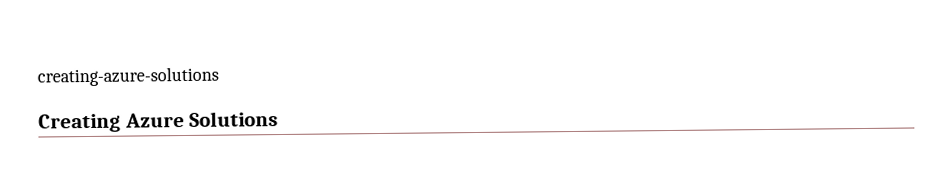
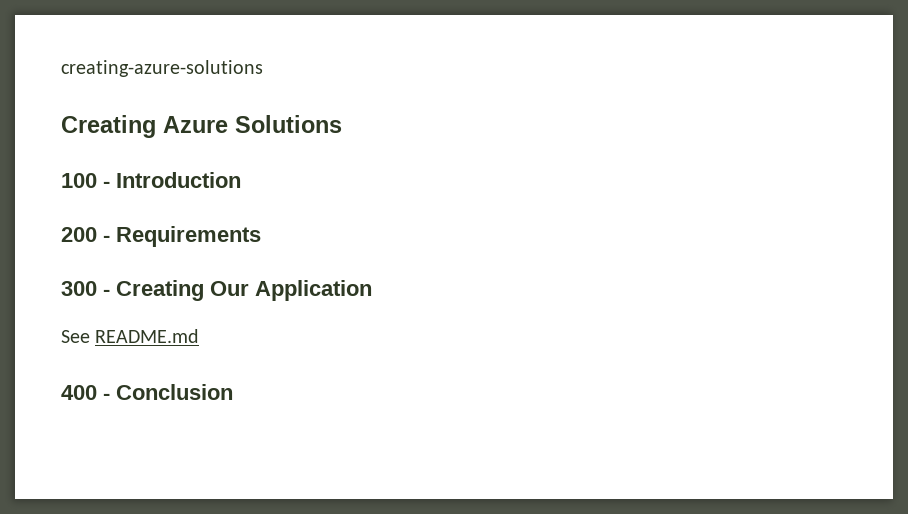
+ 100 - Introduction
+ 200 - Requirements
+ 300 - Creating Our Application
+ See README.md
+ 400 - Conclusion

